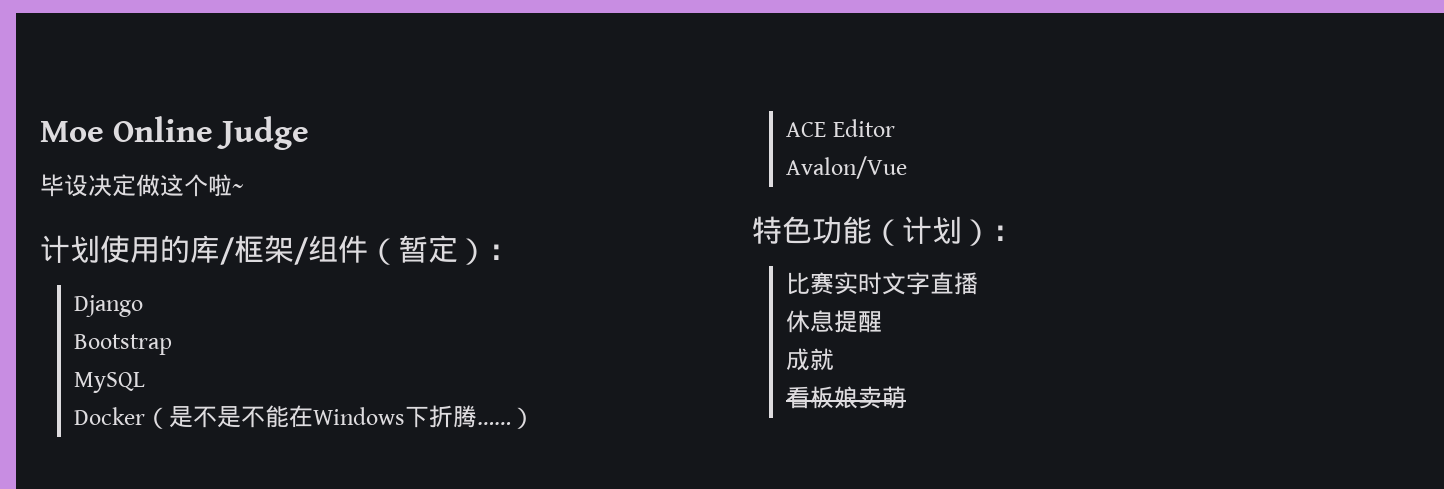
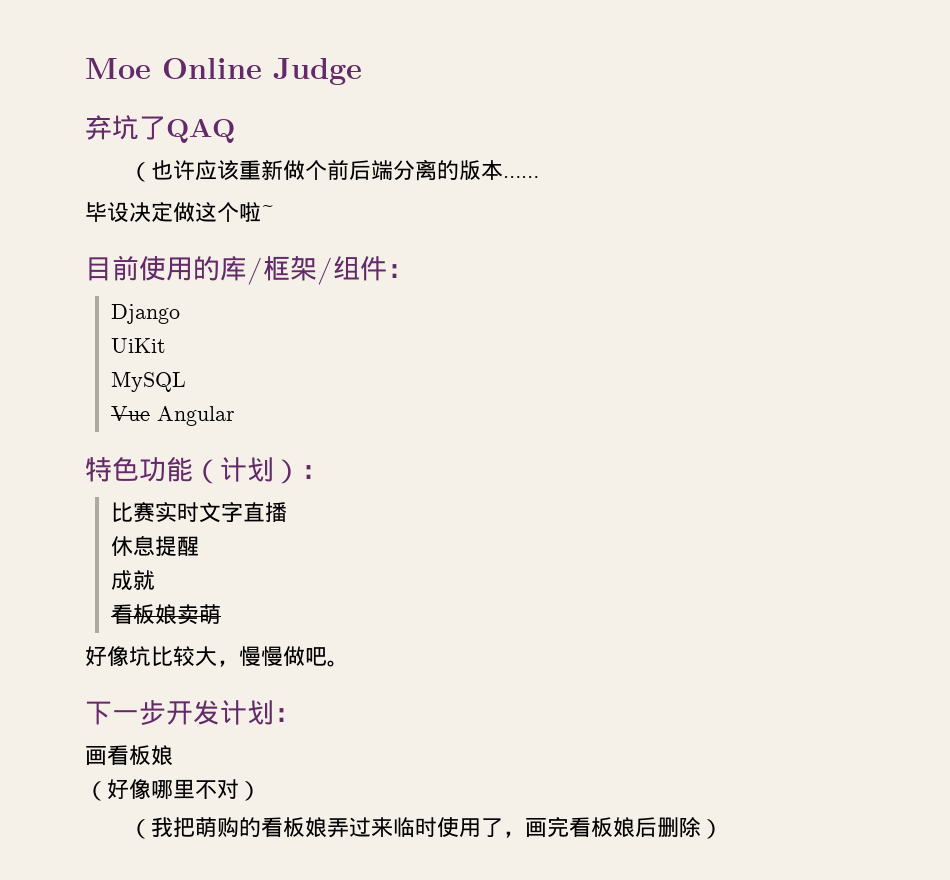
+ 弃坑了QAQ
+ （也许应该重新做个前后端分离的版本……
- 计划使用的库/框架/组件（暂定）：
+ 目前使用的库/框架/组件：
- Bootstrap
+ UiKit
- Docker（是不是不能在Windows下折腾……）
- ACE Editor
- Avalon/Vue
+ Vue Angular
+ 好像坑比较大，慢慢做吧。
+ 下一步开发计划：
+ 画看板娘
+ （好像哪里不对）
+ （我把萌购的看板娘弄过来临时使用了，画完看板娘后删除）

